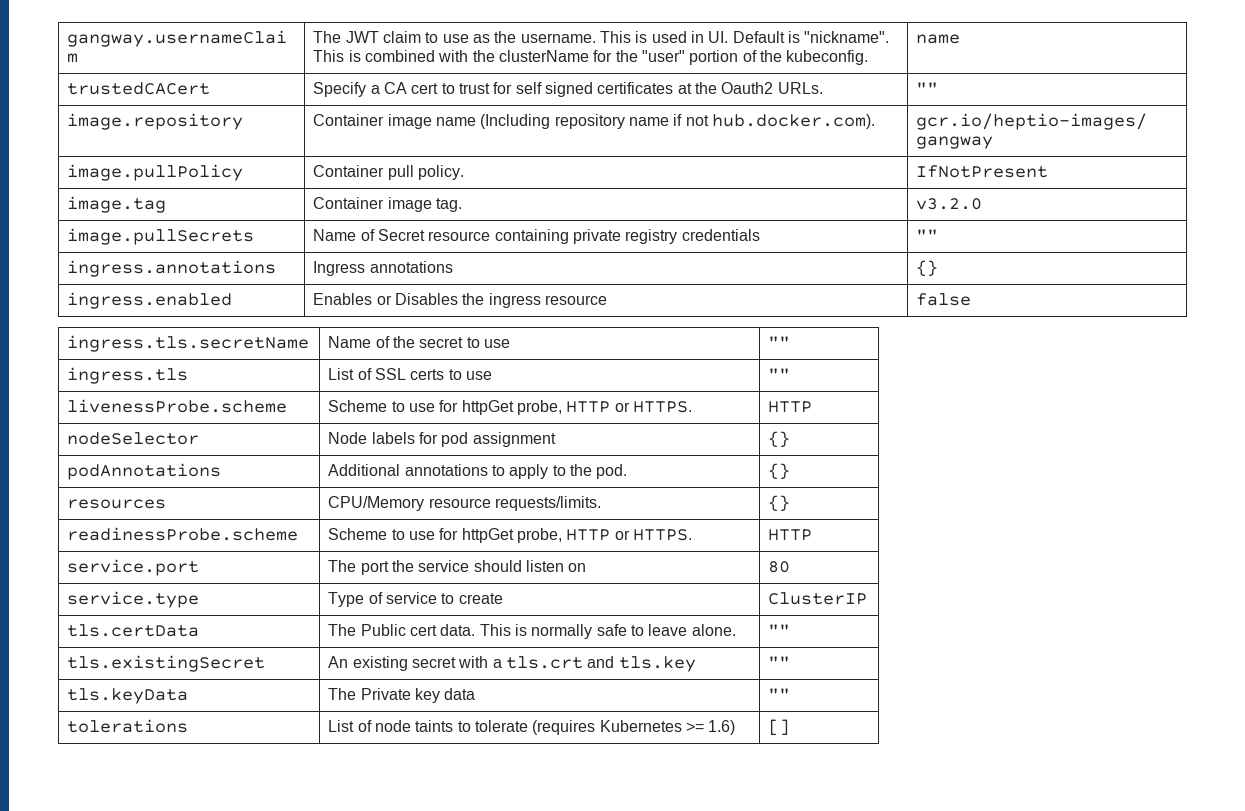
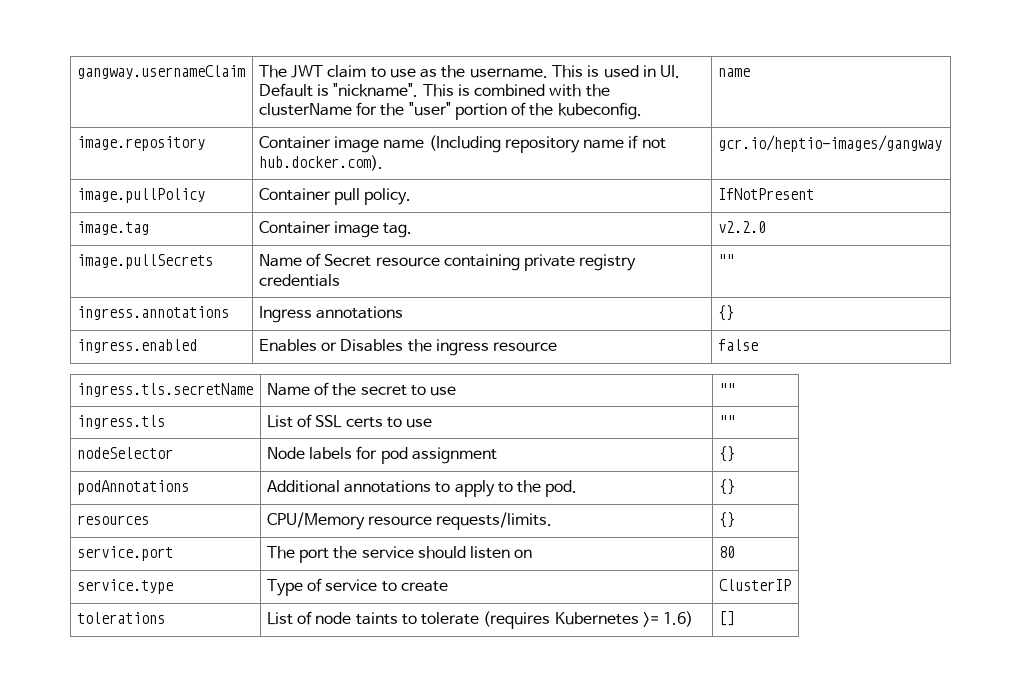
- trustedCACert | Specify a CA cert to trust for self signed certificates at the Oauth2 URLs. | ""
- image.tag | Container image tag. | v3.2.0
+ image.tag | Container image tag. | v2.2.0
- livenessProbe.scheme | Scheme to use for httpGet probe, HTTP or HTTPS. | HTTP
- readinessProbe.scheme | Scheme to use for httpGet probe, HTTP or HTTPS. | HTTP
- tls.certData | The Public cert data. This is normally safe to leave alone. | ""
- tls.existingSecret | An existing secret with a tls.crt and tls.key | ""
- tls.keyData | The Private key data | ""

